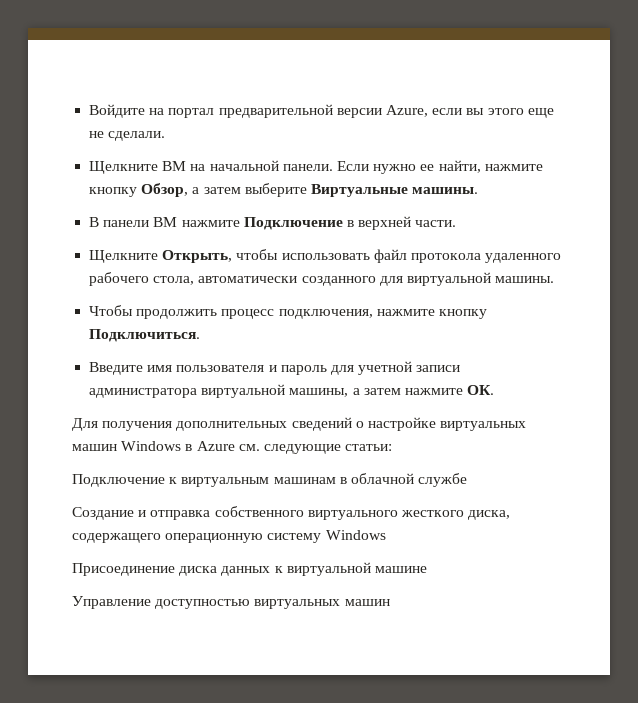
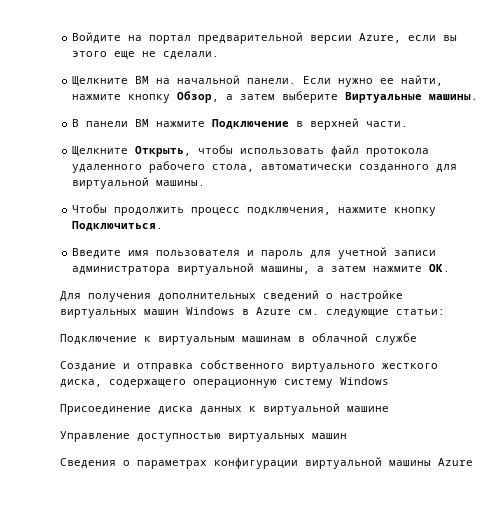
+ Сведения о параметрах конфигурации виртуальной машины Azure

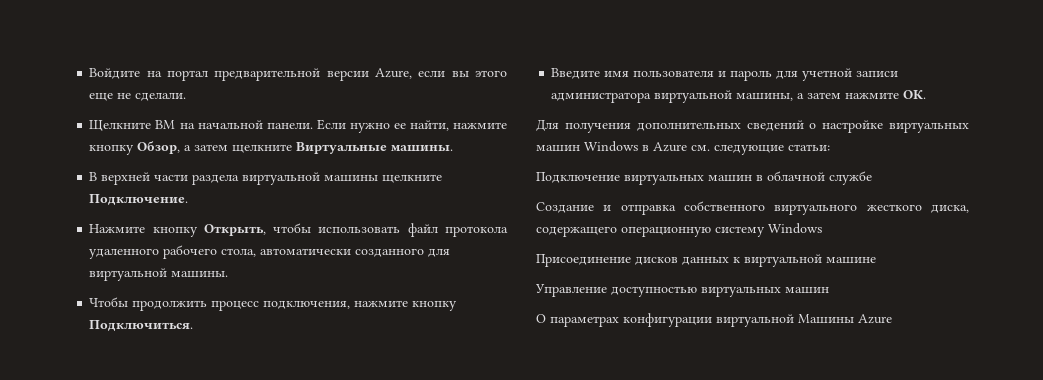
- Если нужно ее найти, нажмите кнопку Обзор, а затем выберите Виртуальные машины.
+ Если нужно ее найти, нажмите кнопку Обзор, а затем щелкните Виртуальные машины.
- В панели ВМ нажмите Подключение в верхней части.
- Щелкните Открыть, чтобы использовать файл протокола удаленного рабочего стола, автоматически созданного для виртуальной машины.
+ В верхней части раздела виртуальной машины щелкните Подключение.
+ Нажмите кнопку Открыть, чтобы использовать файл протокола удаленного рабочего стола, автоматически созданного для виртуальной машины.
- Подключение к виртуальным машинам в облачной службе
+ Подключение виртуальных машин в облачной службе
- Присоединение диска данных к виртуальной машине
+ Присоединение дисков данных к виртуальной машине
- Сведения о параметрах конфигурации виртуальной машины Azure
+ О параметрах конфигурации виртуальной Машины Azure

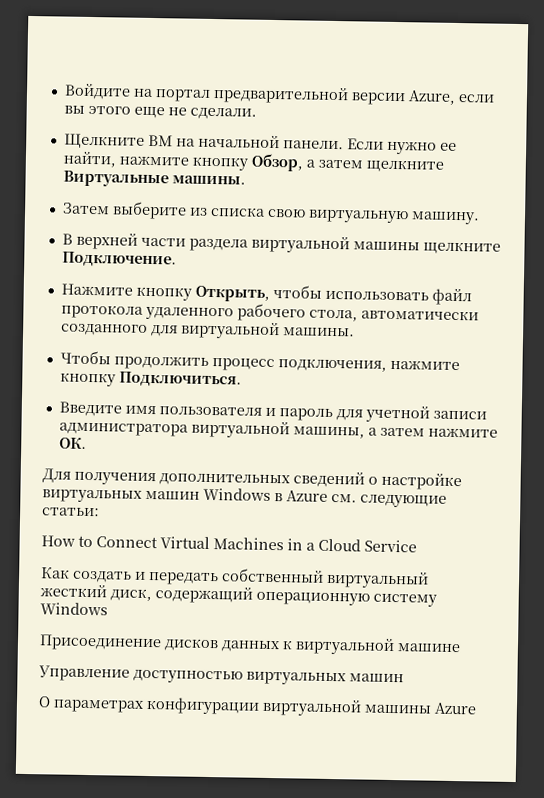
+ Затем выберите из списка свою виртуальную машину.
- Подключение виртуальных машин в облачной службе
- Создание и отправка собственного виртуального жесткого диска, содержащего операционную систему Windows
+ How to Connect Virtual Machines in a Cloud Service
+ Как создать и передать собственный виртуальный жесткий диск, содержащий операционную систему Windows
- О параметрах конфигурации виртуальной Машины Azure
+ О параметрах конфигурации виртуальной машины Azure

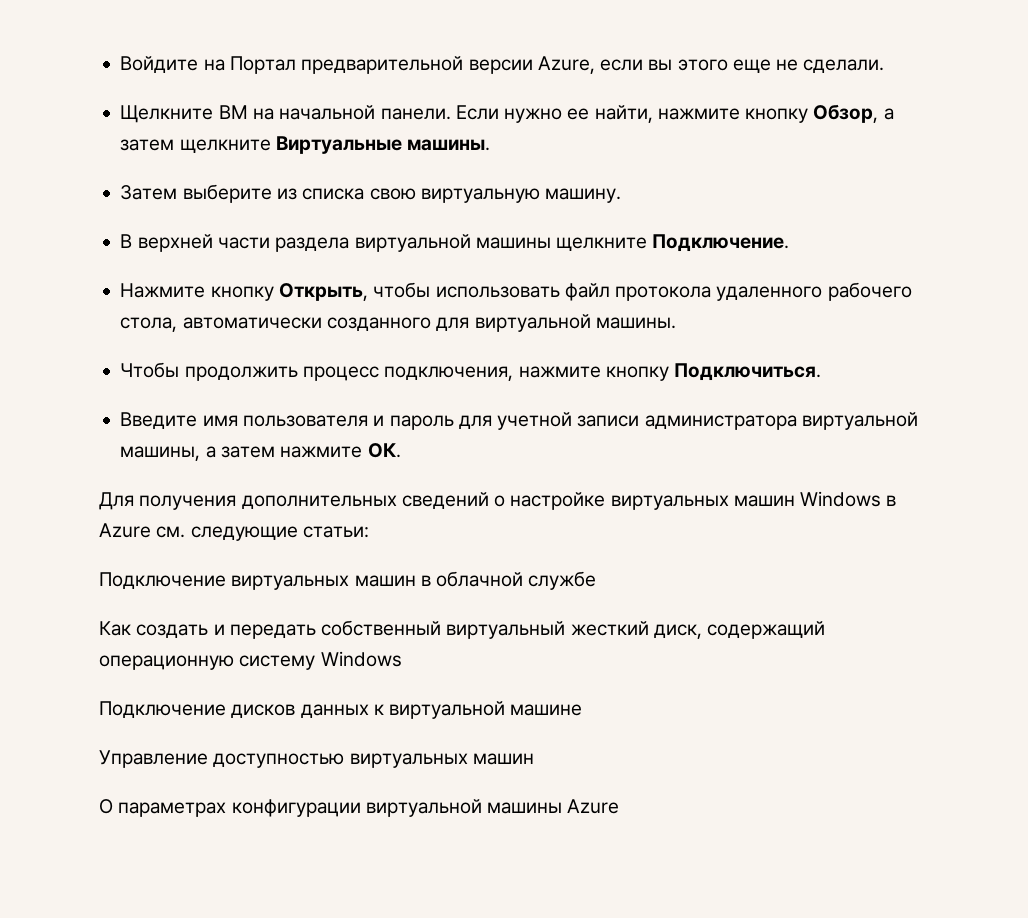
- Войдите на портал предварительной версии Azure, если вы этого еще не сделали.
+ Войдите на Портал предварительной версии Azure, если вы этого еще не сделали.
- How to Connect Virtual Machines in a Cloud Service
+ Подключение виртуальных машин в облачной службе
- Присоединение дисков данных к виртуальной машине
+ Подключение дисков данных к виртуальной машине

